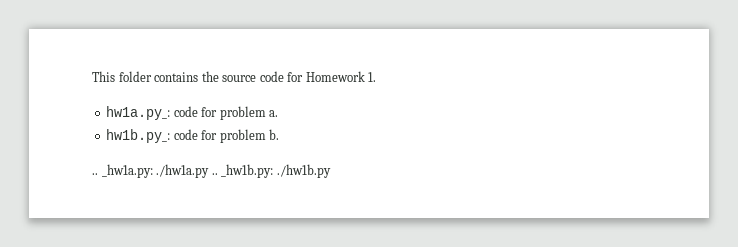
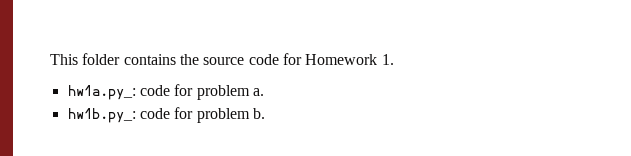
- .. _hw1a.py: ./hw1a.py .. _hw1b.py: ./hw1b.py

